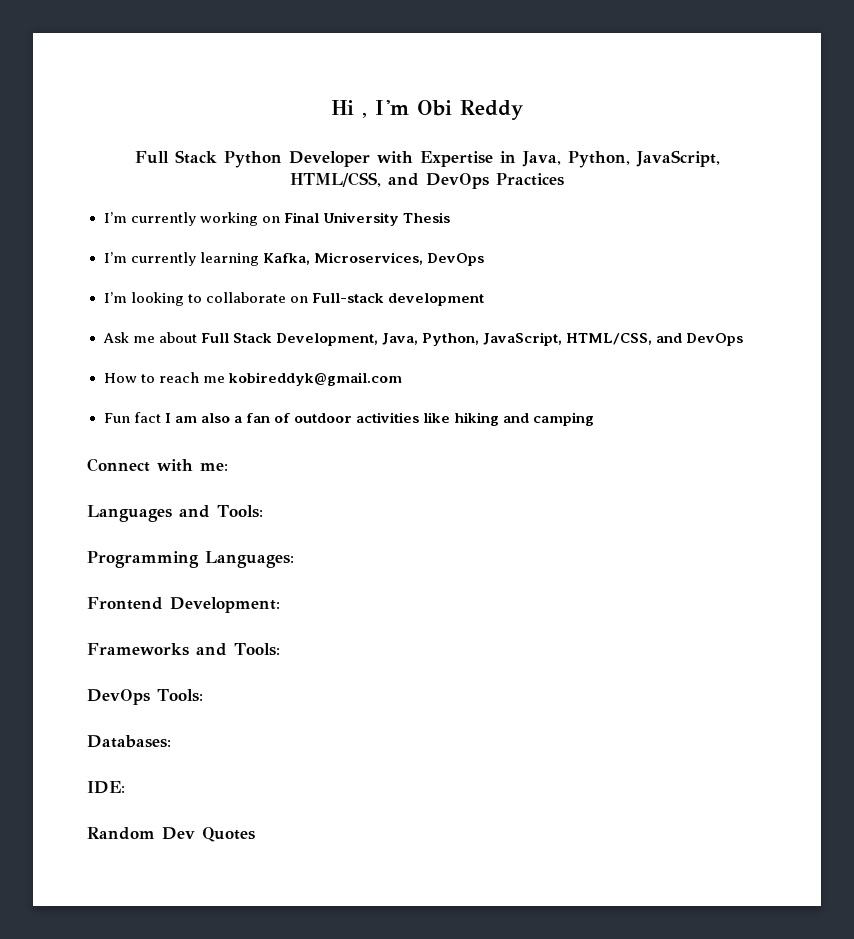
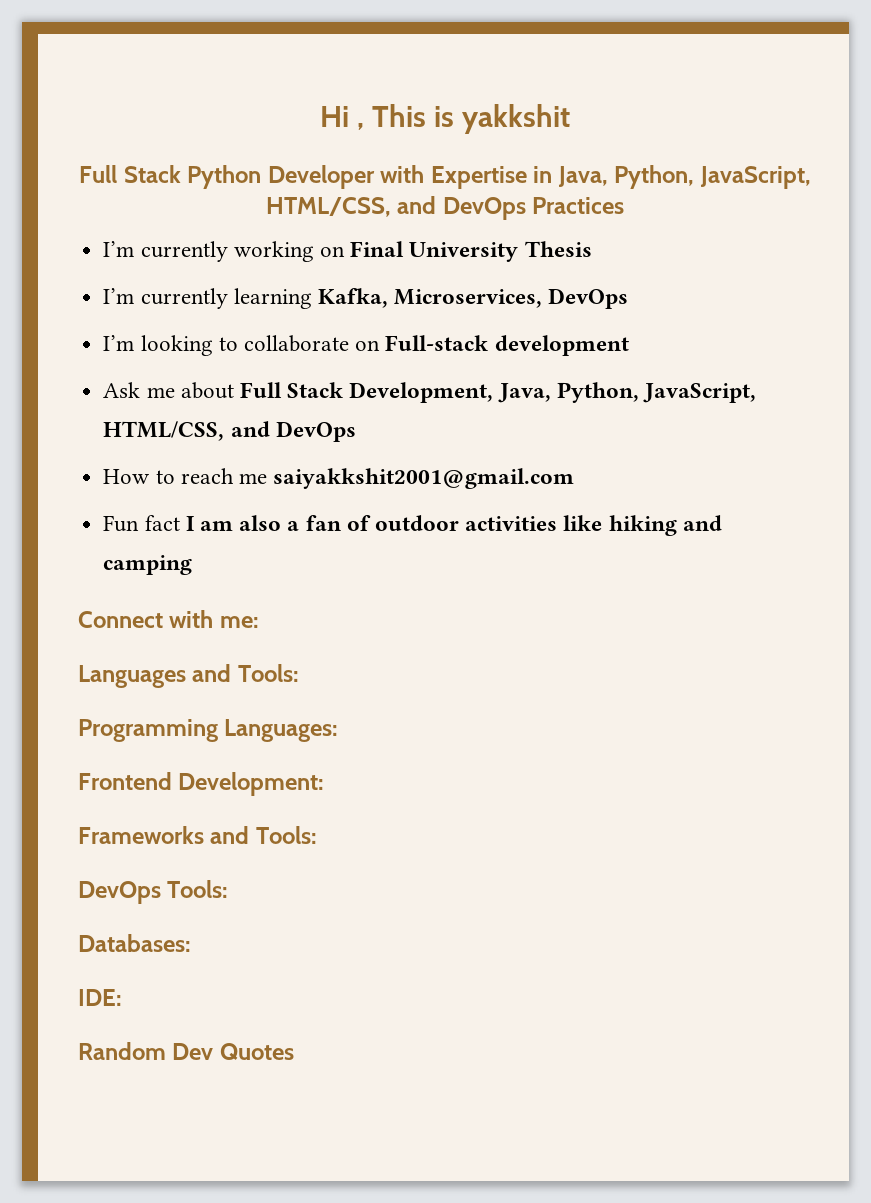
- Hi , I'm Obi Reddy
+ Hi , This is yakkshit
- How to reach me kobireddyk@gmail.com
+ How to reach me saiyakkshit2001@gmail.com

